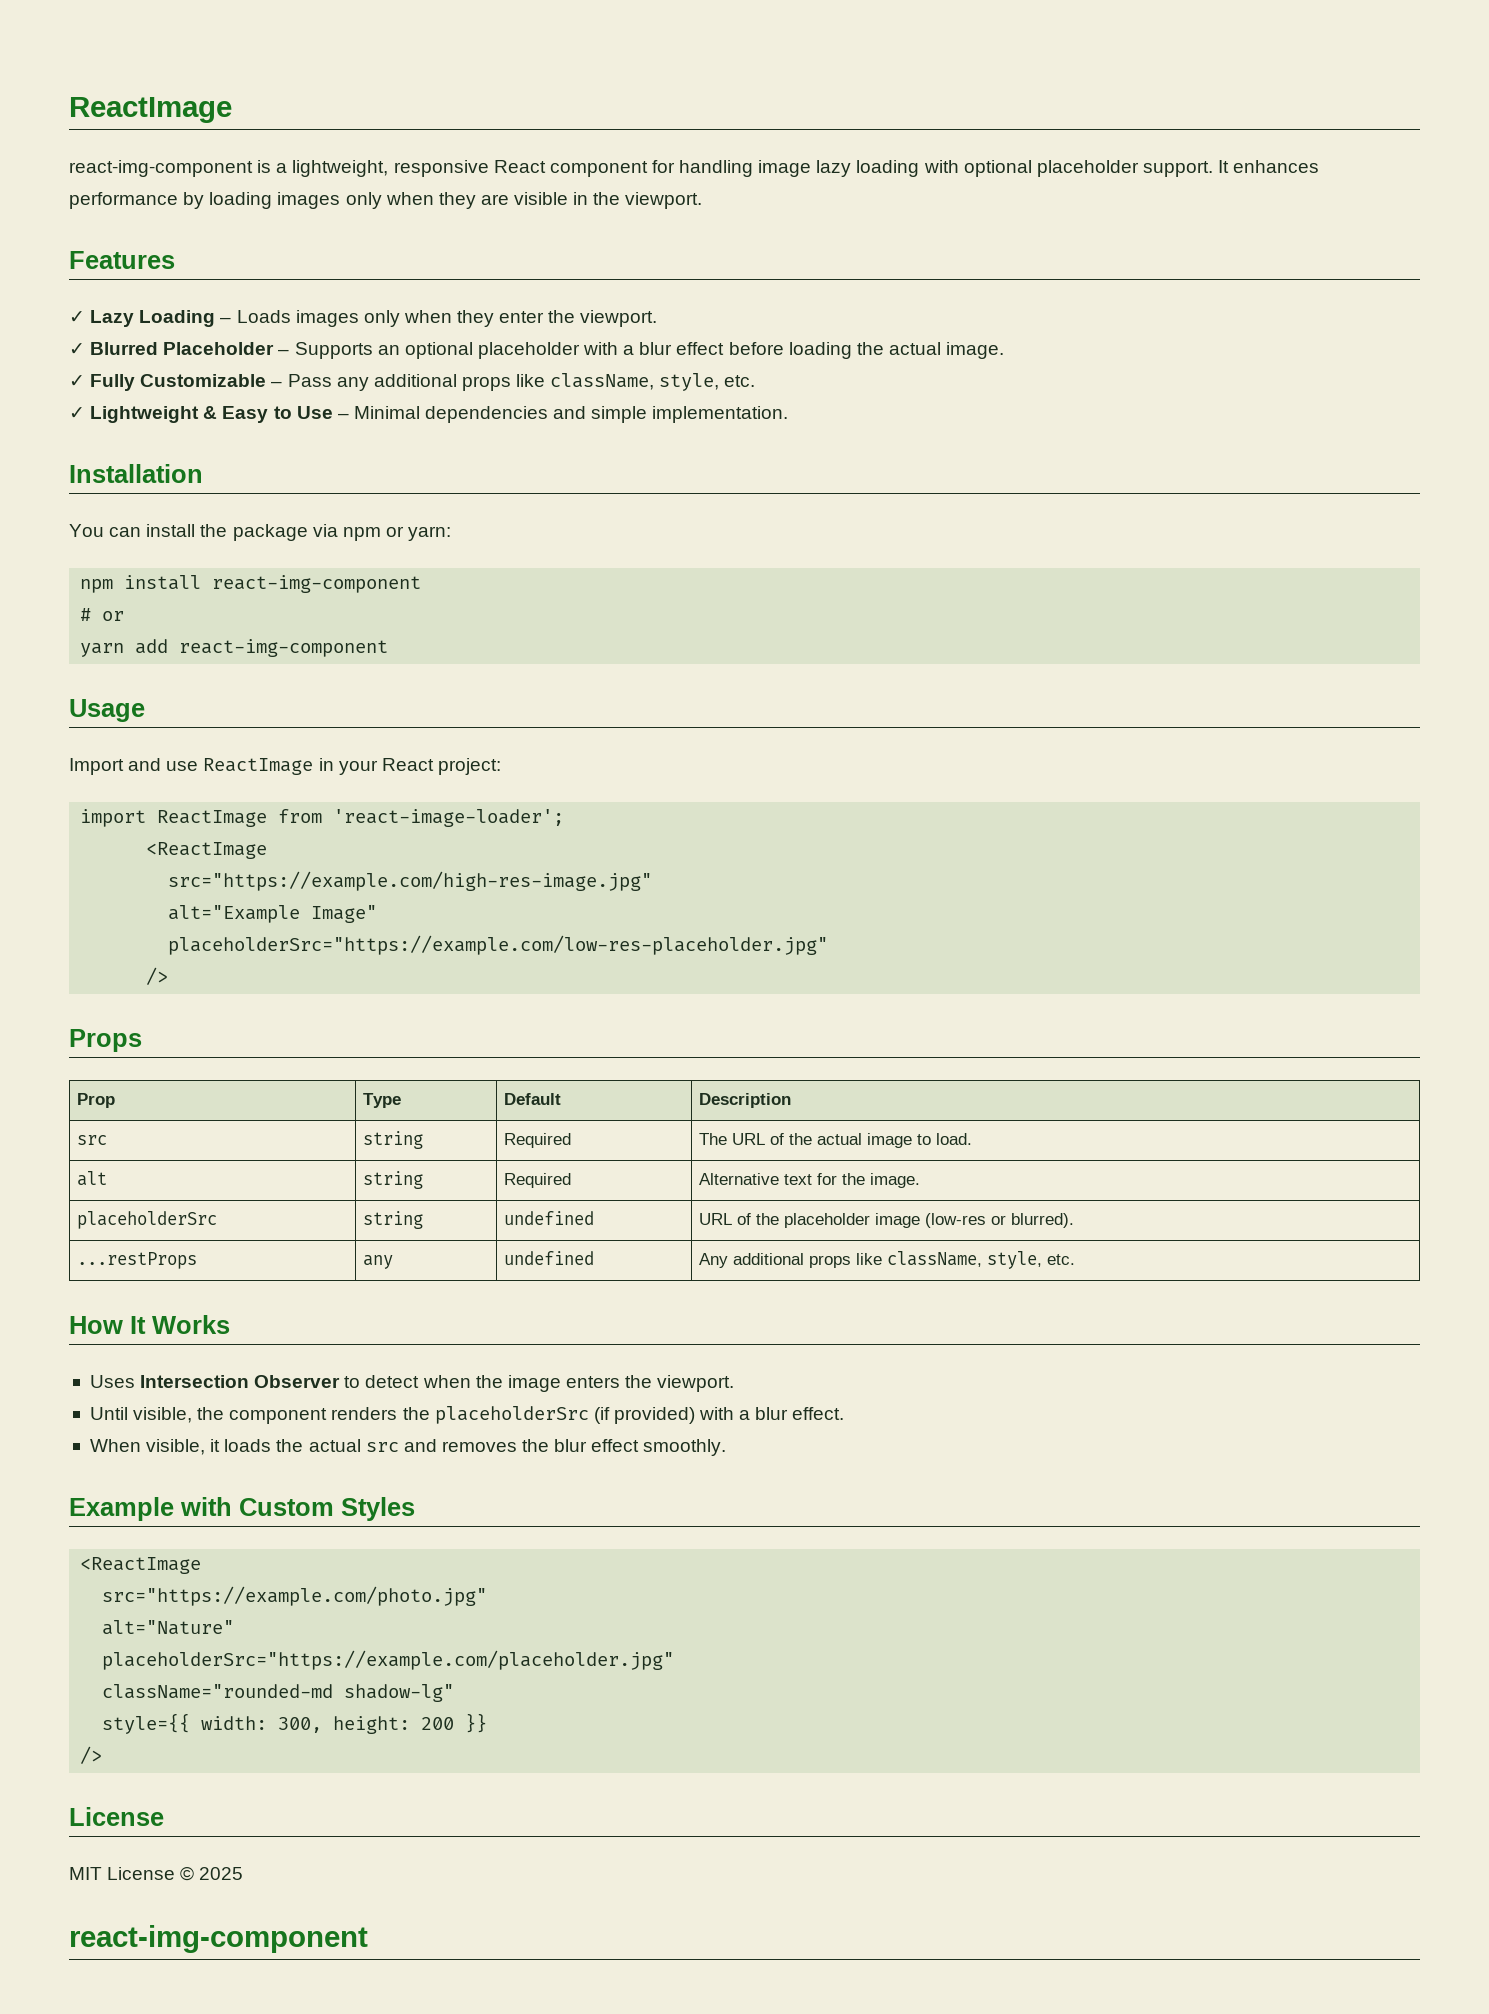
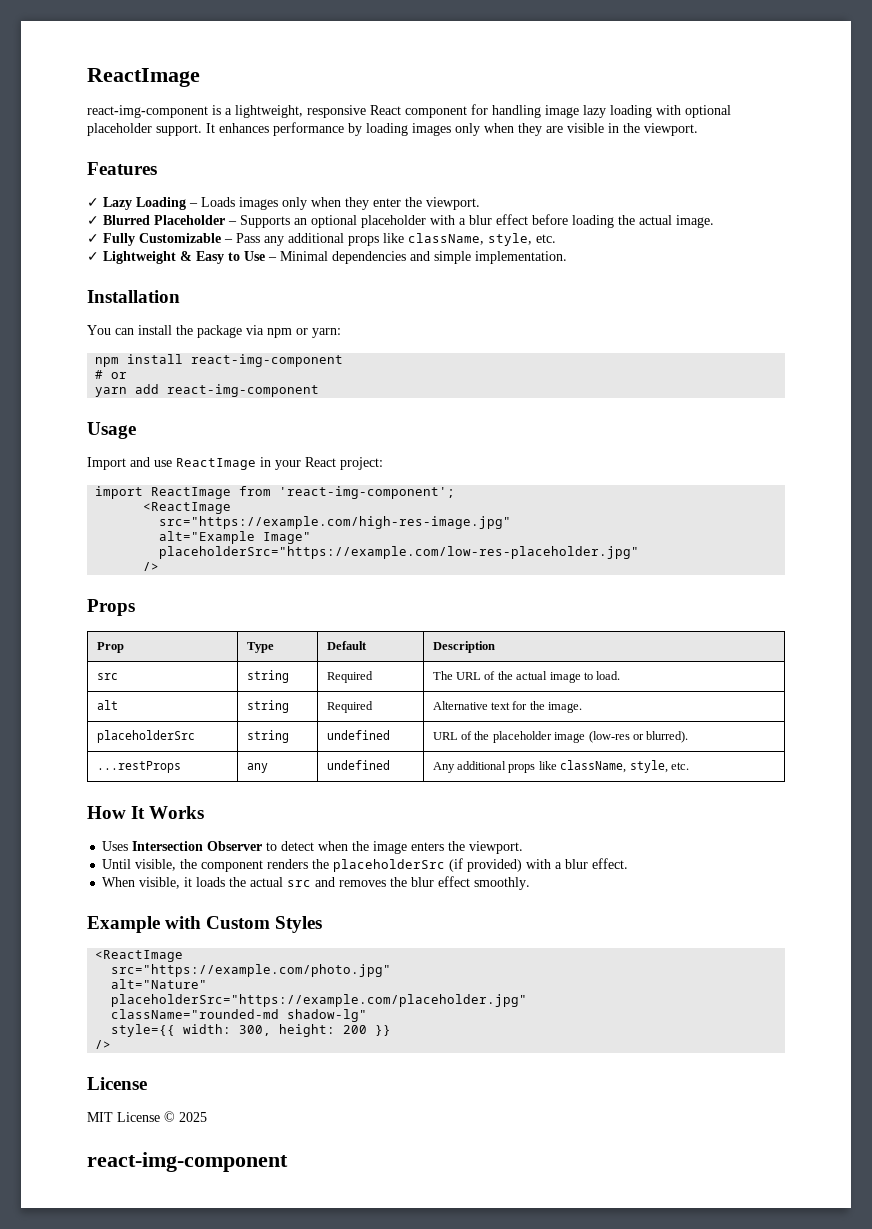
- import ReactImage from 'react-image-loader';
+ import ReactImage from 'react-img-component';

